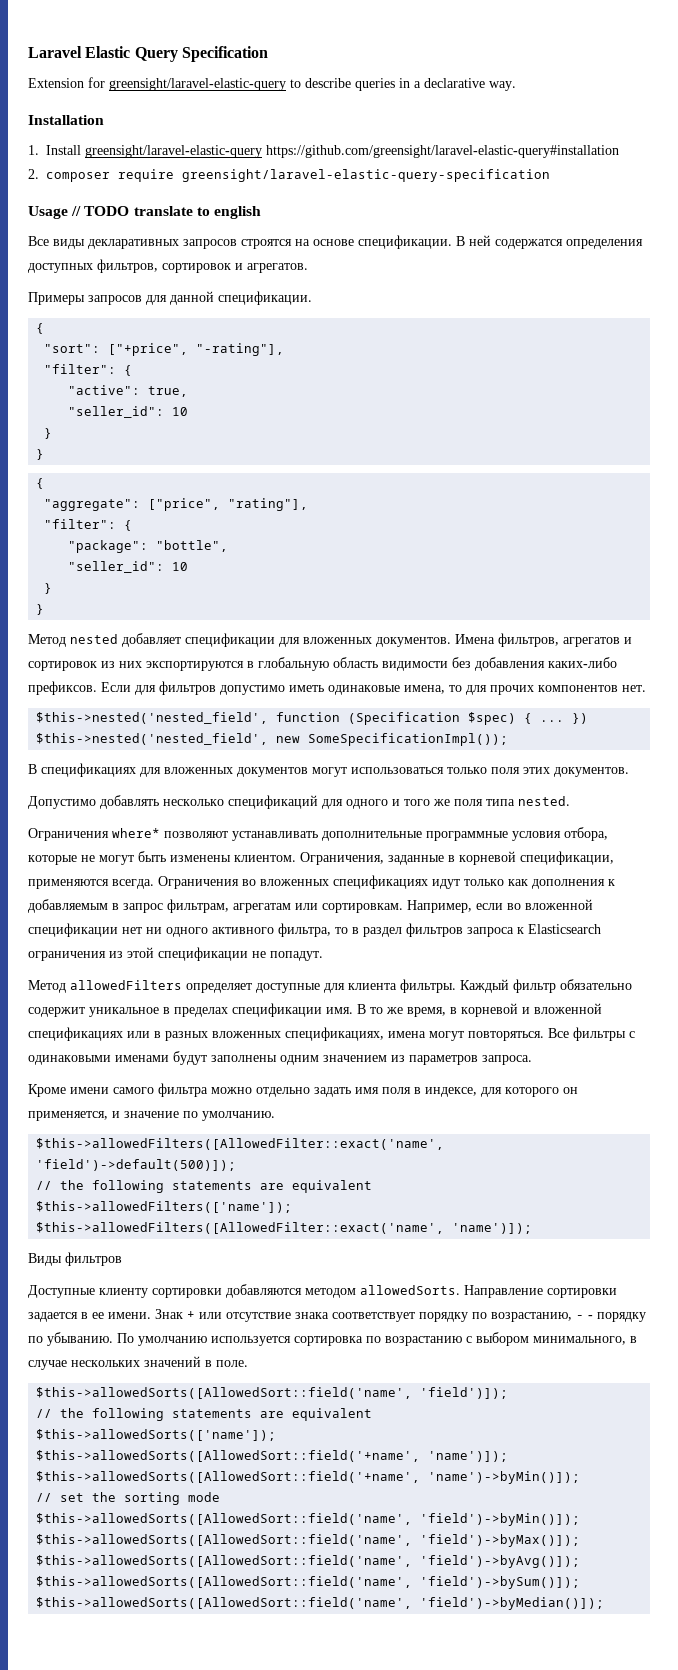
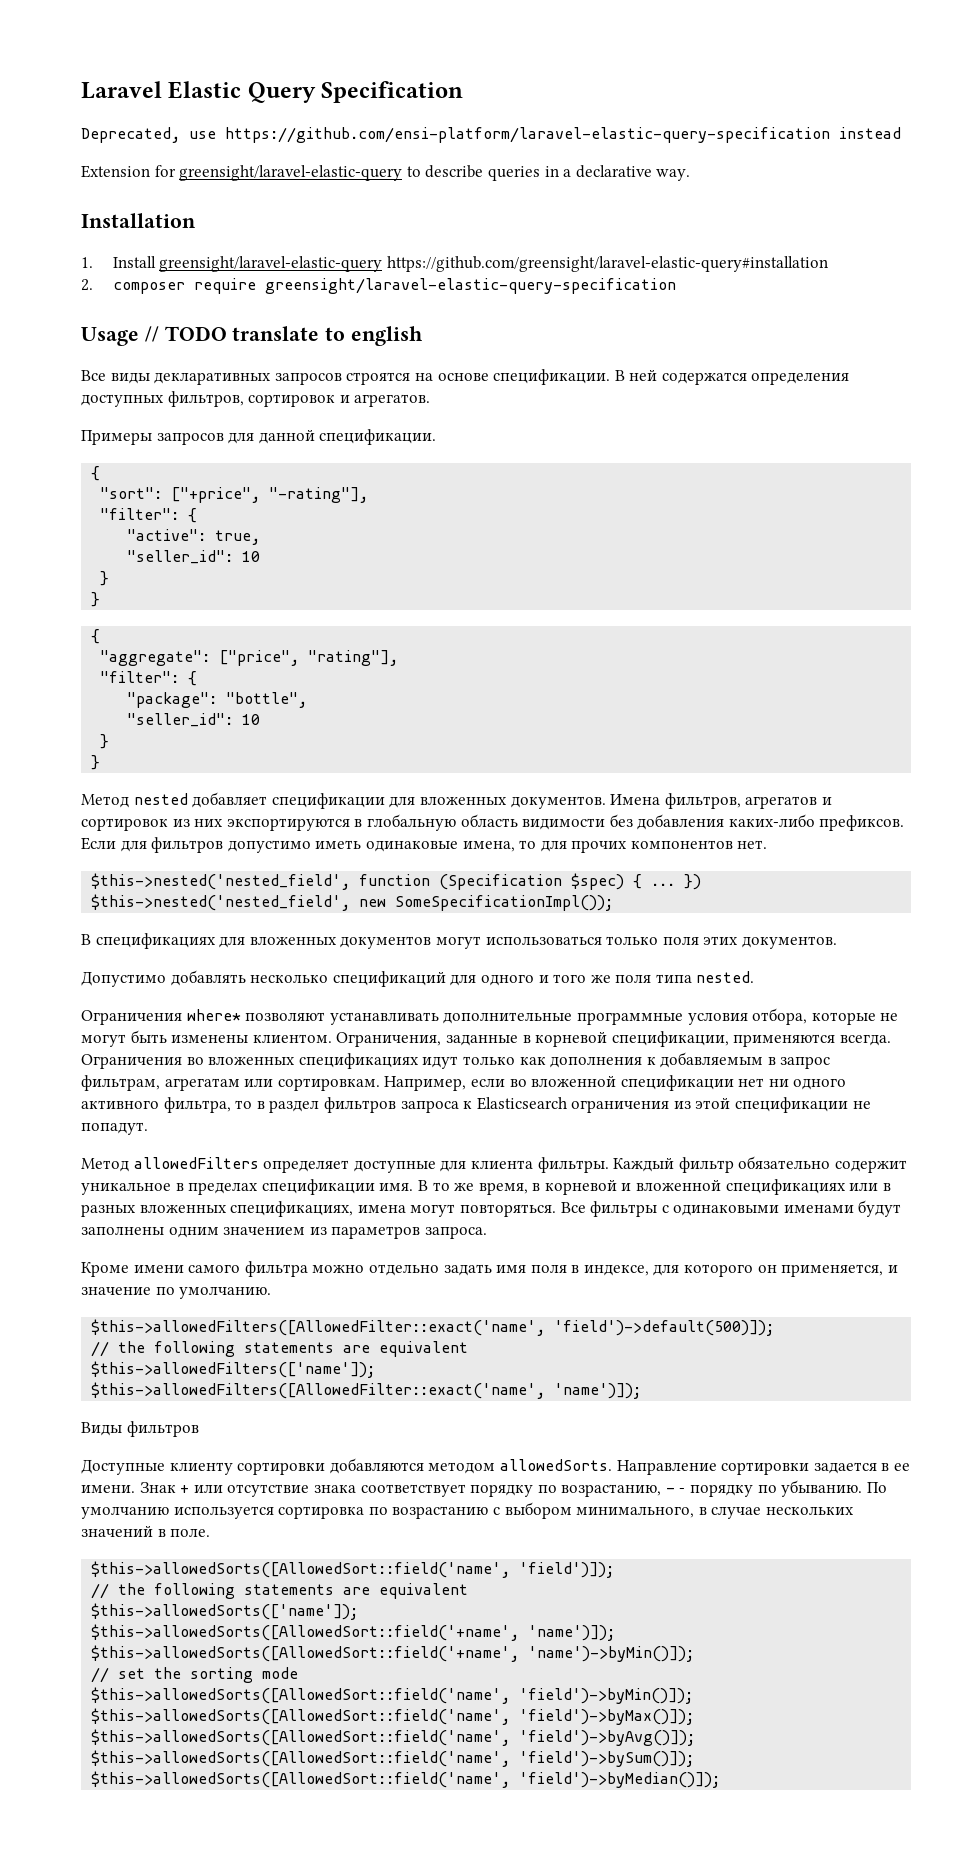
+ Deprecated, use https://github.com/ensi-platform/laravel-elastic-query-specification instead

